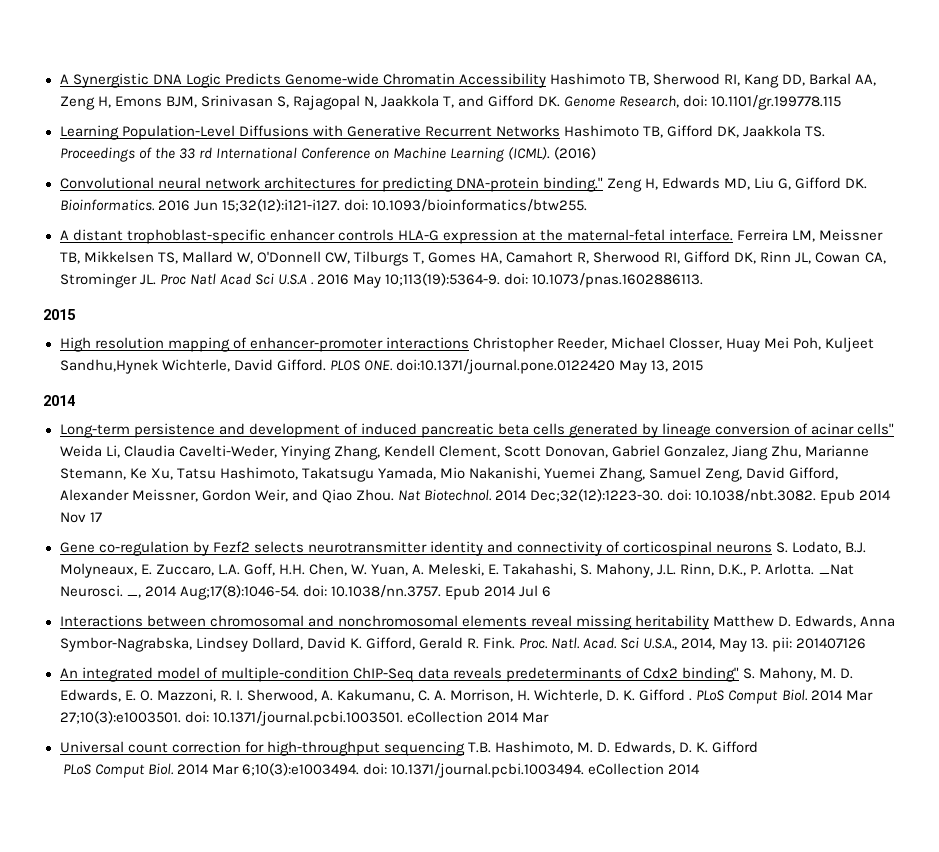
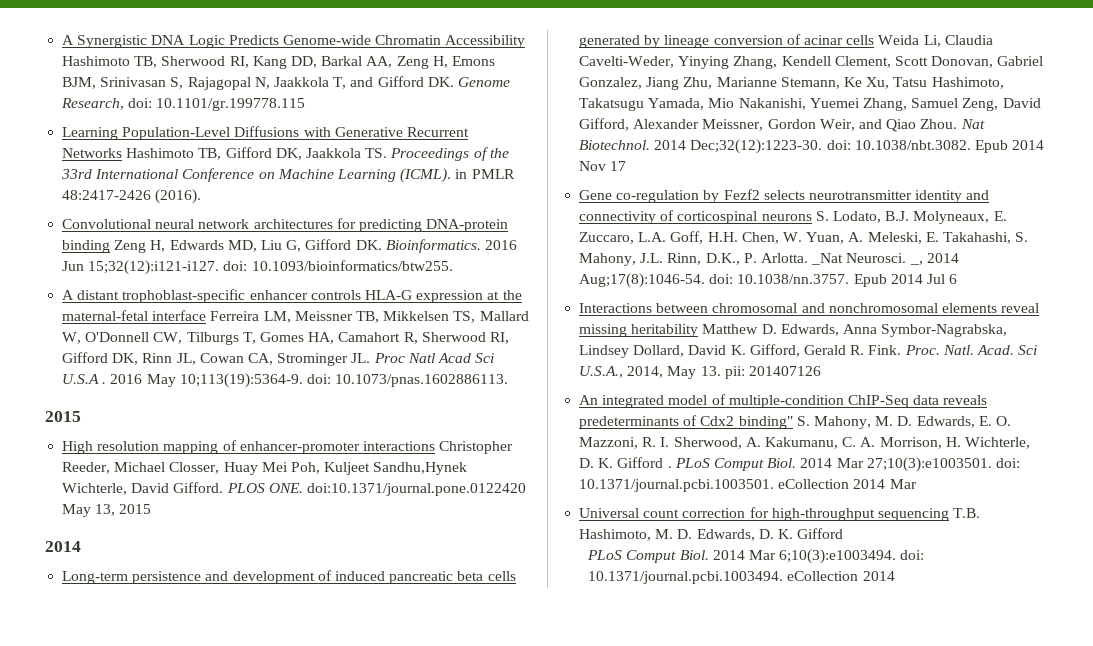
- Learning Population-Level Diffusions with Generative Recurrent Networks Hashimoto TB, Gifford DK, Jaakkola TS. Proceedings of the 33 rd International Conference on Machine Learning (ICML). (2016)
+ Learning Population-Level Diffusions with Generative Recurrent Networks Hashimoto TB, Gifford DK, Jaakkola TS. Proceedings of the 33rd International Conference on Machine Learning (ICML). in PMLR 48:2417-2426 (2016).
- Convolutional neural network architectures for predicting DNA-protein binding." Zeng H, Edwards MD, Liu G, Gifford DK. Bioinformatics.
+ Convolutional neural network architectures for predicting DNA-protein binding Zeng H, Edwards MD, Liu G, Gifford DK. Bioinformatics.
- A distant trophoblast-specific enhancer controls HLA-G expression at the maternal-fetal interface. Ferreira LM, Meissner TB, Mikkelsen TS, Mallard W, O'Donnell CW, Tilburgs T, Gomes HA, Camahort R, Sherwood RI, Gifford DK, Rinn JL, Cowan CA, Strominger JL. Proc Natl Acad Sci U.S.A .
+ A distant trophoblast-specific enhancer controls HLA-G expression at the maternal-fetal interface Ferreira LM, Meissner TB, Mikkelsen TS, Mallard W, O'Donnell CW, Tilburgs T, Gomes HA, Camahort R, Sherwood RI, Gifford DK, Rinn JL, Cowan CA, Strominger JL. Proc Natl Acad Sci U.S.A .
- Long-term persistence and development of induced pancreatic beta cells generated by lineage conversion of acinar cells" Weida Li, Claudia Cavelti-Weder, Yinying Zhang, Kendell Clement, Scott Donovan, Gabriel Gonzalez, Jiang Zhu, Marianne Stemann, Ke Xu, Tatsu Hashimoto, Takatsugu Yamada, Mio Nakanishi, Yuemei Zhang, Samuel Zeng, David Gifford, Alexander Meissner, Gordon Weir, and Qiao Zhou.
+ Long-term persistence and development of induced pancreatic beta cells generated by lineage conversion of acinar cells Weida Li, Claudia Cavelti-Weder, Yinying Zhang, Kendell Clement, Scott Donovan, Gabriel Gonzalez, Jiang Zhu, Marianne Stemann, Ke Xu, Tatsu Hashimoto, Takatsugu Yamada, Mio Nakanishi, Yuemei Zhang, Samuel Zeng, David Gifford, Alexander Meissner, Gordon Weir, and Qiao Zhou.

